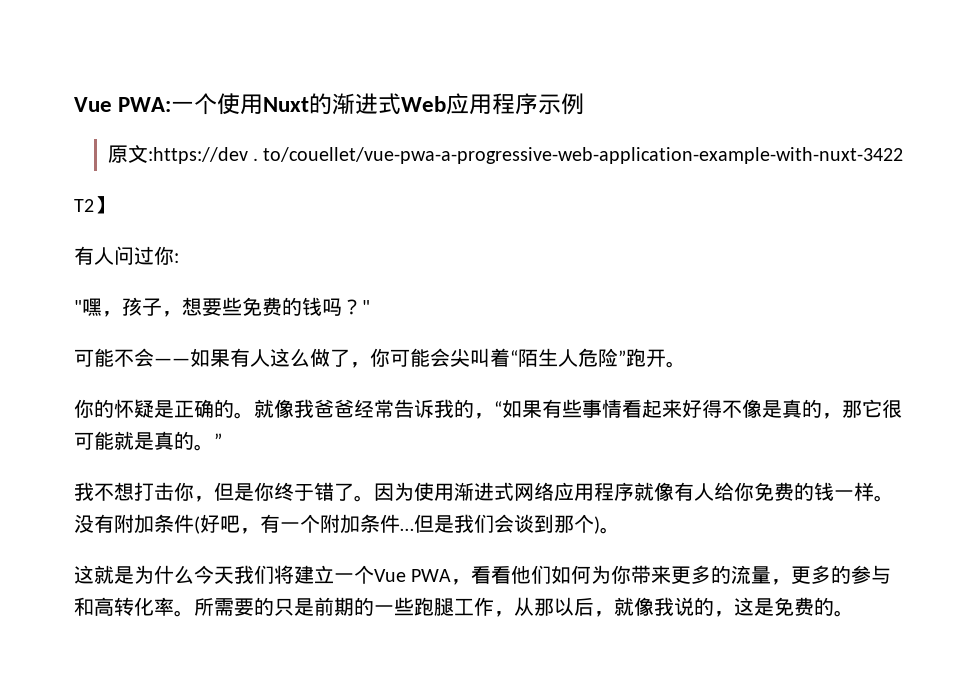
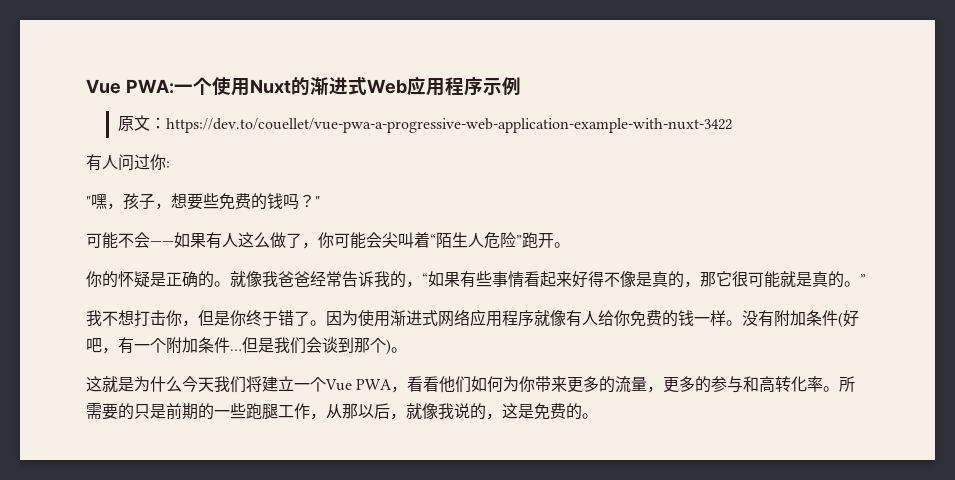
- 原文:https://dev . to/couellet/vue-pwa-a-progressive-web-application-example-with-nuxt-3422
- T2】
+ 原文：https://dev.to/couellet/vue-pwa-a-progressive-web-application-example-with-nuxt-3422

